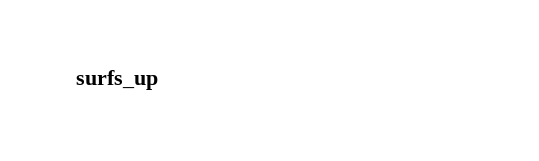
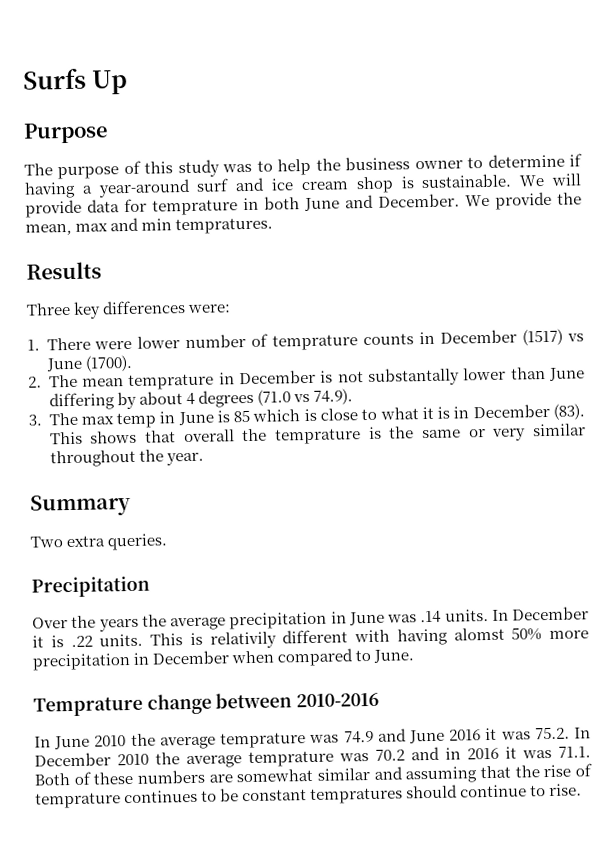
- surfs_up
+ Surfs Up
+ Purpose
+ The purpose of this study was to help the business owner to determine if having a year-around surf and ice cream shop is sustainable. We will provide data for temprature in both June and December. We provide the mean, max and min tempratures.
+ Results
+ Three key differences were:
+ 1. There were lower number of temprature counts in December (1517) vs June (1700).
+ 2. The mean temprature in December is not substantally lower than June differing by about 4 degrees (71.0 vs 74.9).
+ 3. The max temp in June is 85 which is close to what it is in December (83). This shows that overall the temprature is the same or very similar throughout the year.
+ Summary
+ Two extra queries.
+ Precipitation
+ Over the years the average precipitation in June was .14 units. In December it is .22 units. This is relativily different with having alomst 50% more precipitation in December when compared to June.
+ Temprature change between 2010-2016
+ In June 2010 the average temprature was 74.9 and June 2016 it was 75.2. In December 2010 the average temprature was 70.2 and in 2016 it was 71.1. Both of these numbers are somewhat similar and assuming that the rise of temprature continues to be constant tempratures should continue to rise.

